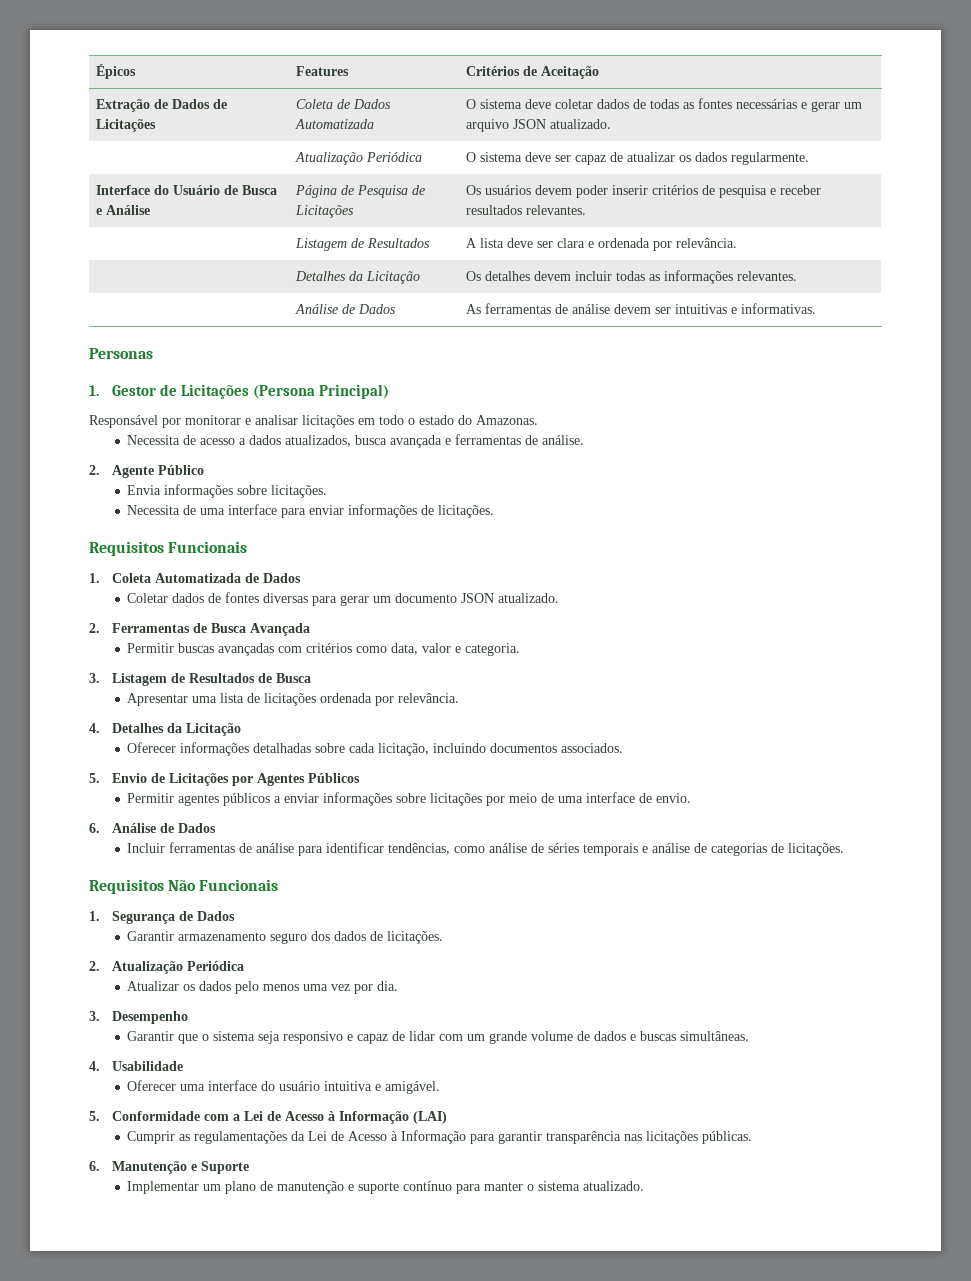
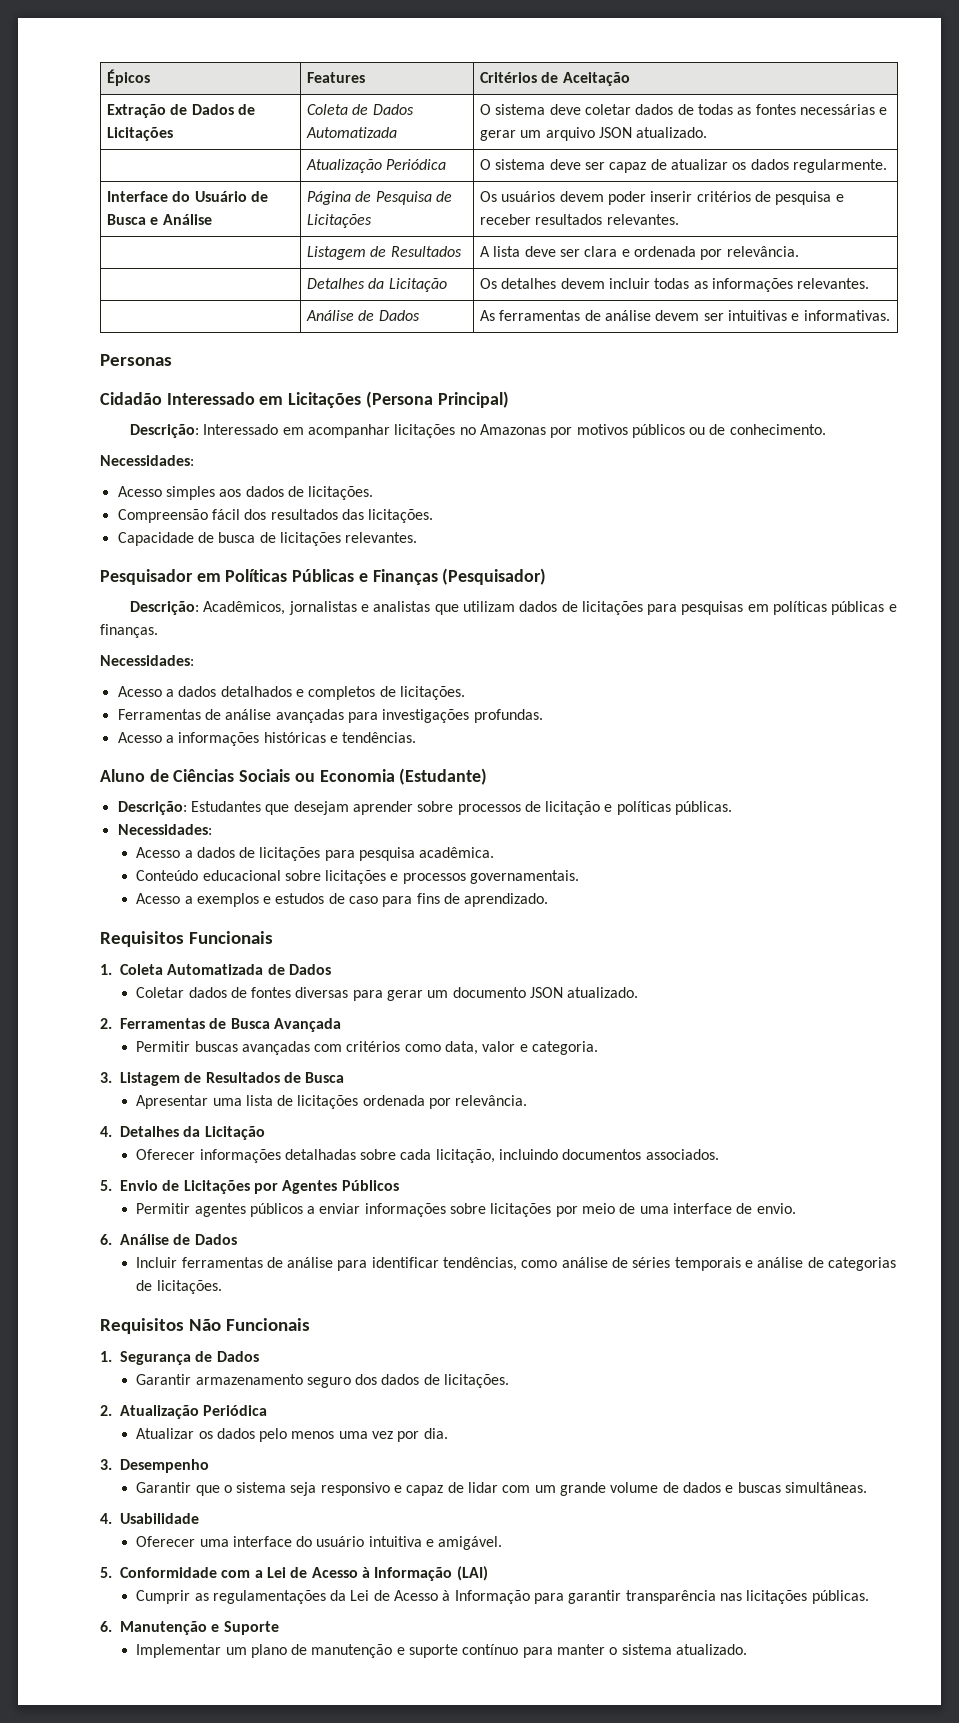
- 1. Gestor de Licitações (Persona Principal)
+ Cidadão Interessado em Licitações (Persona Principal)
- Responsável por monitorar e analisar licitações em todo o estado do Amazonas.
- Necessita de acesso a dados atualizados, busca avançada e ferramentas de análise.
- 2. Agente Público
- Envia informações sobre licitações.
- Necessita de uma interface para enviar informações de licitações.
+ Descrição: Interessado em acompanhar licitações no Amazonas por motivos públicos ou de conhecimento.
+ Necessidades:
+ Acesso simples aos dados de licitações.
+ Compreensão fácil dos resultados das licitações.
+ Capacidade de busca de licitações relevantes.
+ Pesquisador em Políticas Públicas e Finanças (Pesquisador)
+ Descrição: Acadêmicos, jornalistas e analistas que utilizam dados de licitações para pesquisas em políticas públicas e finanças.
+ Necessidades:
+ Acesso a dados detalhados e completos de licitações.
+ Ferramentas de análise avançadas para investigações profundas.
+ Acesso a informações históricas e tendências.
+ Aluno de Ciências Sociais ou Economia (Estudante)
+ Descrição: Estudantes que desejam aprender sobre processos de licitação e políticas públicas.
+ Necessidades:
+ Acesso a dados de licitações para pesquisa acadêmica.
+ Conteúdo educacional sobre licitações e processos governamentais.
+ Acesso a exemplos e estudos de caso para fins de aprendizado.

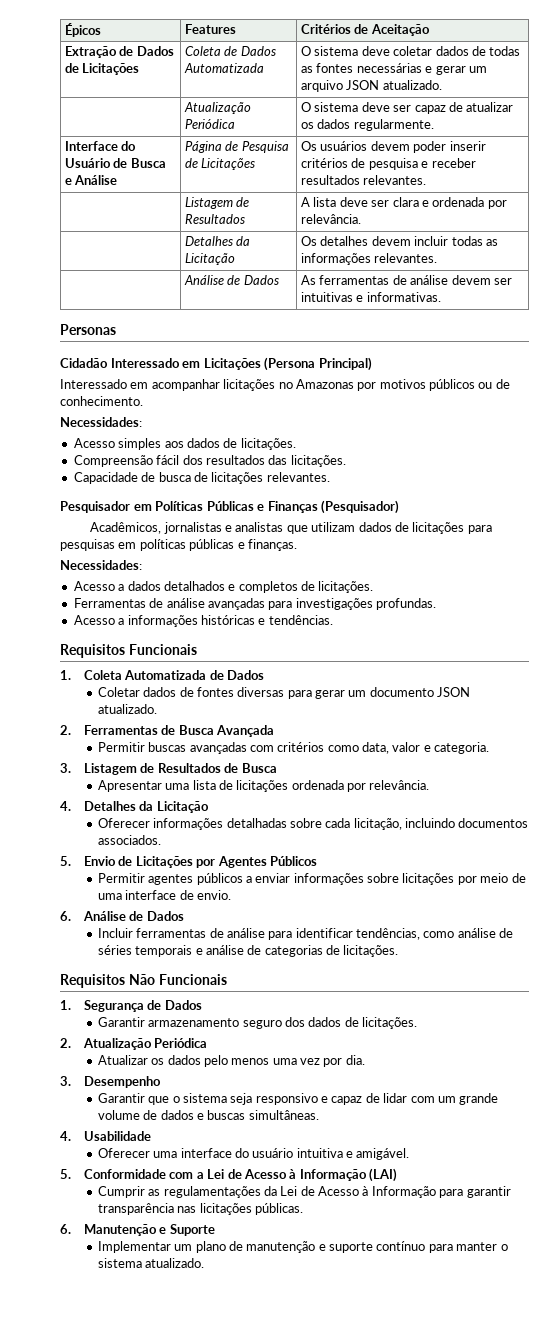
- Descrição: Interessado em acompanhar licitações no Amazonas por motivos públicos ou de conhecimento.
+ Interessado em acompanhar licitações no Amazonas por motivos públicos ou de conhecimento.
- Descrição: Acadêmicos, jornalistas e analistas que utilizam dados de licitações para pesquisas em políticas públicas e finanças.
+ Acadêmicos, jornalistas e analistas que utilizam dados de licitações para pesquisas em políticas públicas e finanças.
- Aluno de Ciências Sociais ou Economia (Estudante)
- Descrição: Estudantes que desejam aprender sobre processos de licitação e políticas públicas.
- Necessidades:
- Acesso a dados de licitações para pesquisa acadêmica.
- Conteúdo educacional sobre licitações e processos governamentais.
- Acesso a exemplos e estudos de caso para fins de aprendizado.

